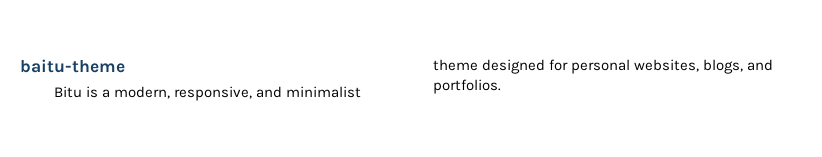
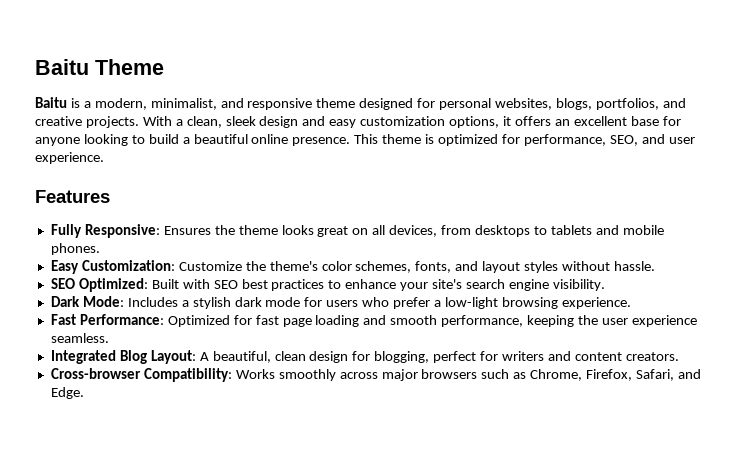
- baitu-theme
- Bitu is a modern, responsive, and minimalist theme designed for personal websites, blogs, and portfolios.
+ Baitu Theme
+ Baitu is a modern, minimalist, and responsive theme designed for personal websites, blogs, portfolios, and creative projects. With a clean, sleek design and easy customization options, it offers an excellent base for anyone looking to build a beautiful online presence. This theme is optimized for performance, SEO, and user experience.
+ Features
+ Fully Responsive: Ensures the theme looks great on all devices, from desktops to tablets and mobile phones.
+ Easy Customization: Customize the theme's color schemes, fonts, and layout styles without hassle.
+ SEO Optimized: Built with SEO best practices to enhance your site's search engine visibility.
+ Dark Mode: Includes a stylish dark mode for users who prefer a low-light browsing experience.
+ Fast Performance: Optimized for fast page loading and smooth performance, keeping the user experience seamless.
+ Integrated Blog Layout: A beautiful, clean design for blogging, perfect for writers and content creators.
+ Cross-browser Compatibility: Works smoothly across major browsers such as Chrome, Firefox, Safari, and Edge.

